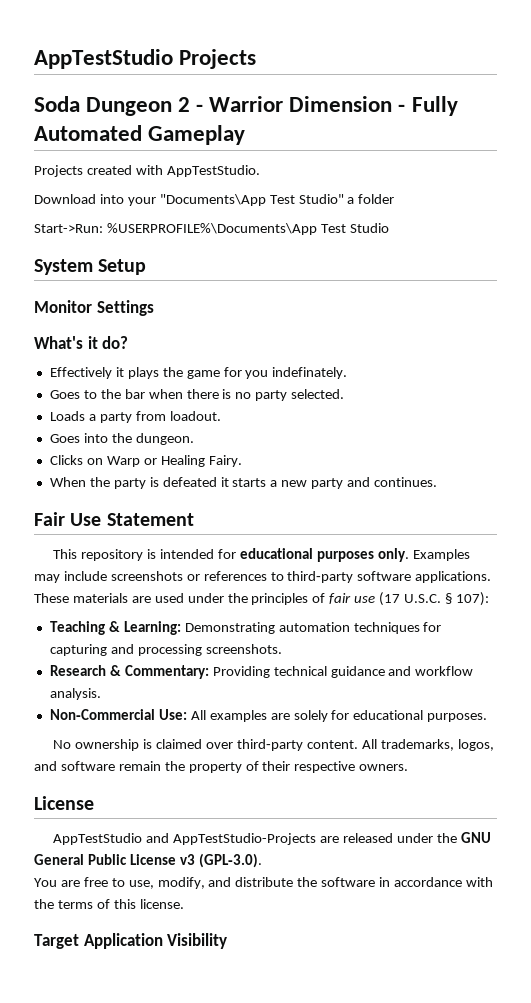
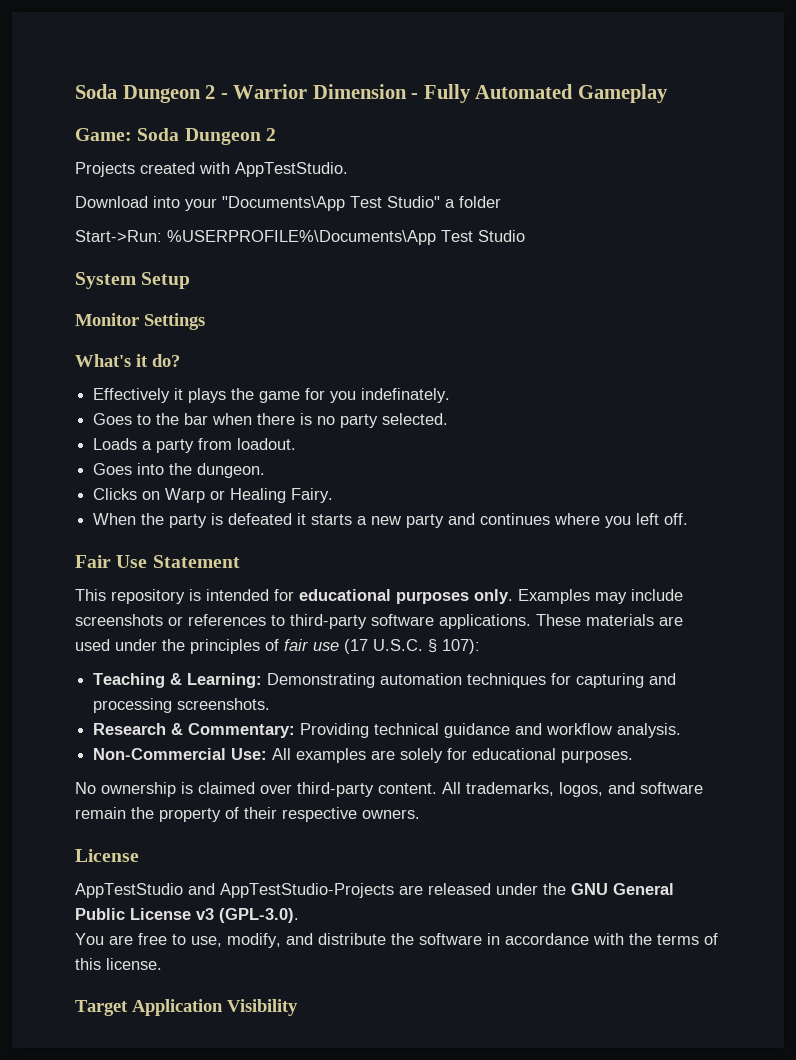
- AppTestStudio Projects
+ Game: Soda Dungeon 2
- When the party is defeated it starts a new party and continues.
+ When the party is defeated it starts a new party and continues where you left off.

